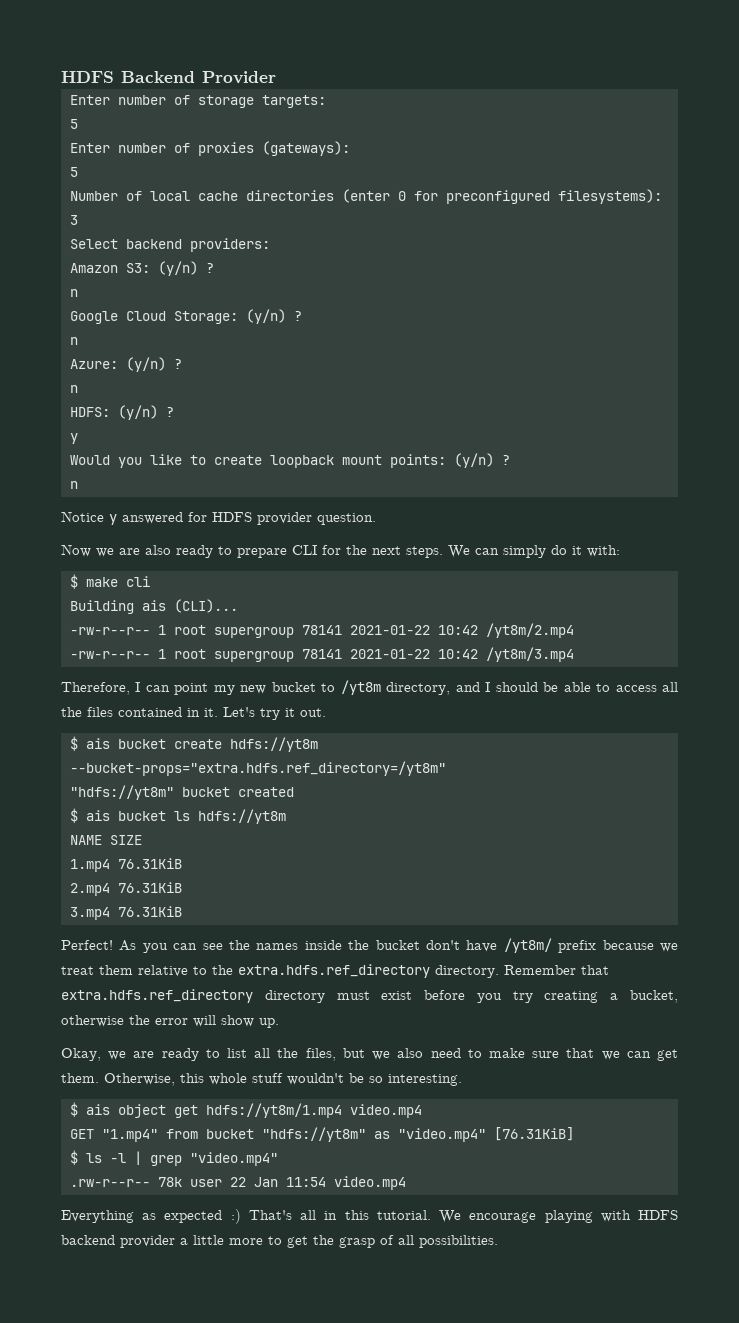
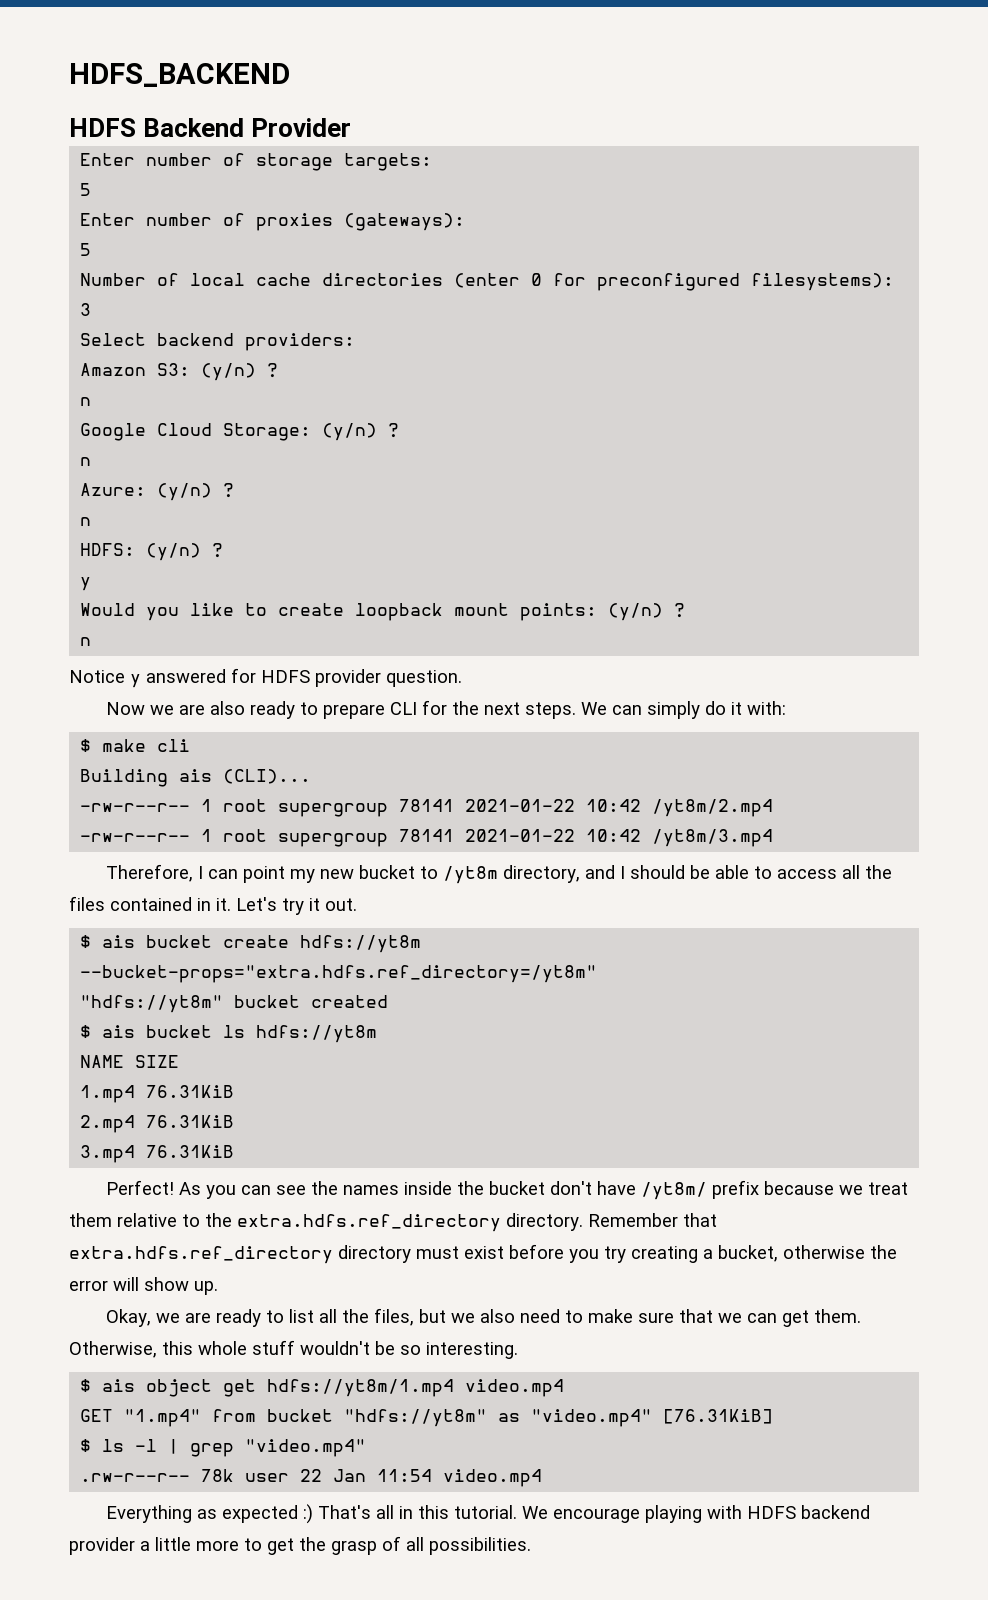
+ HDFS_BACKEND

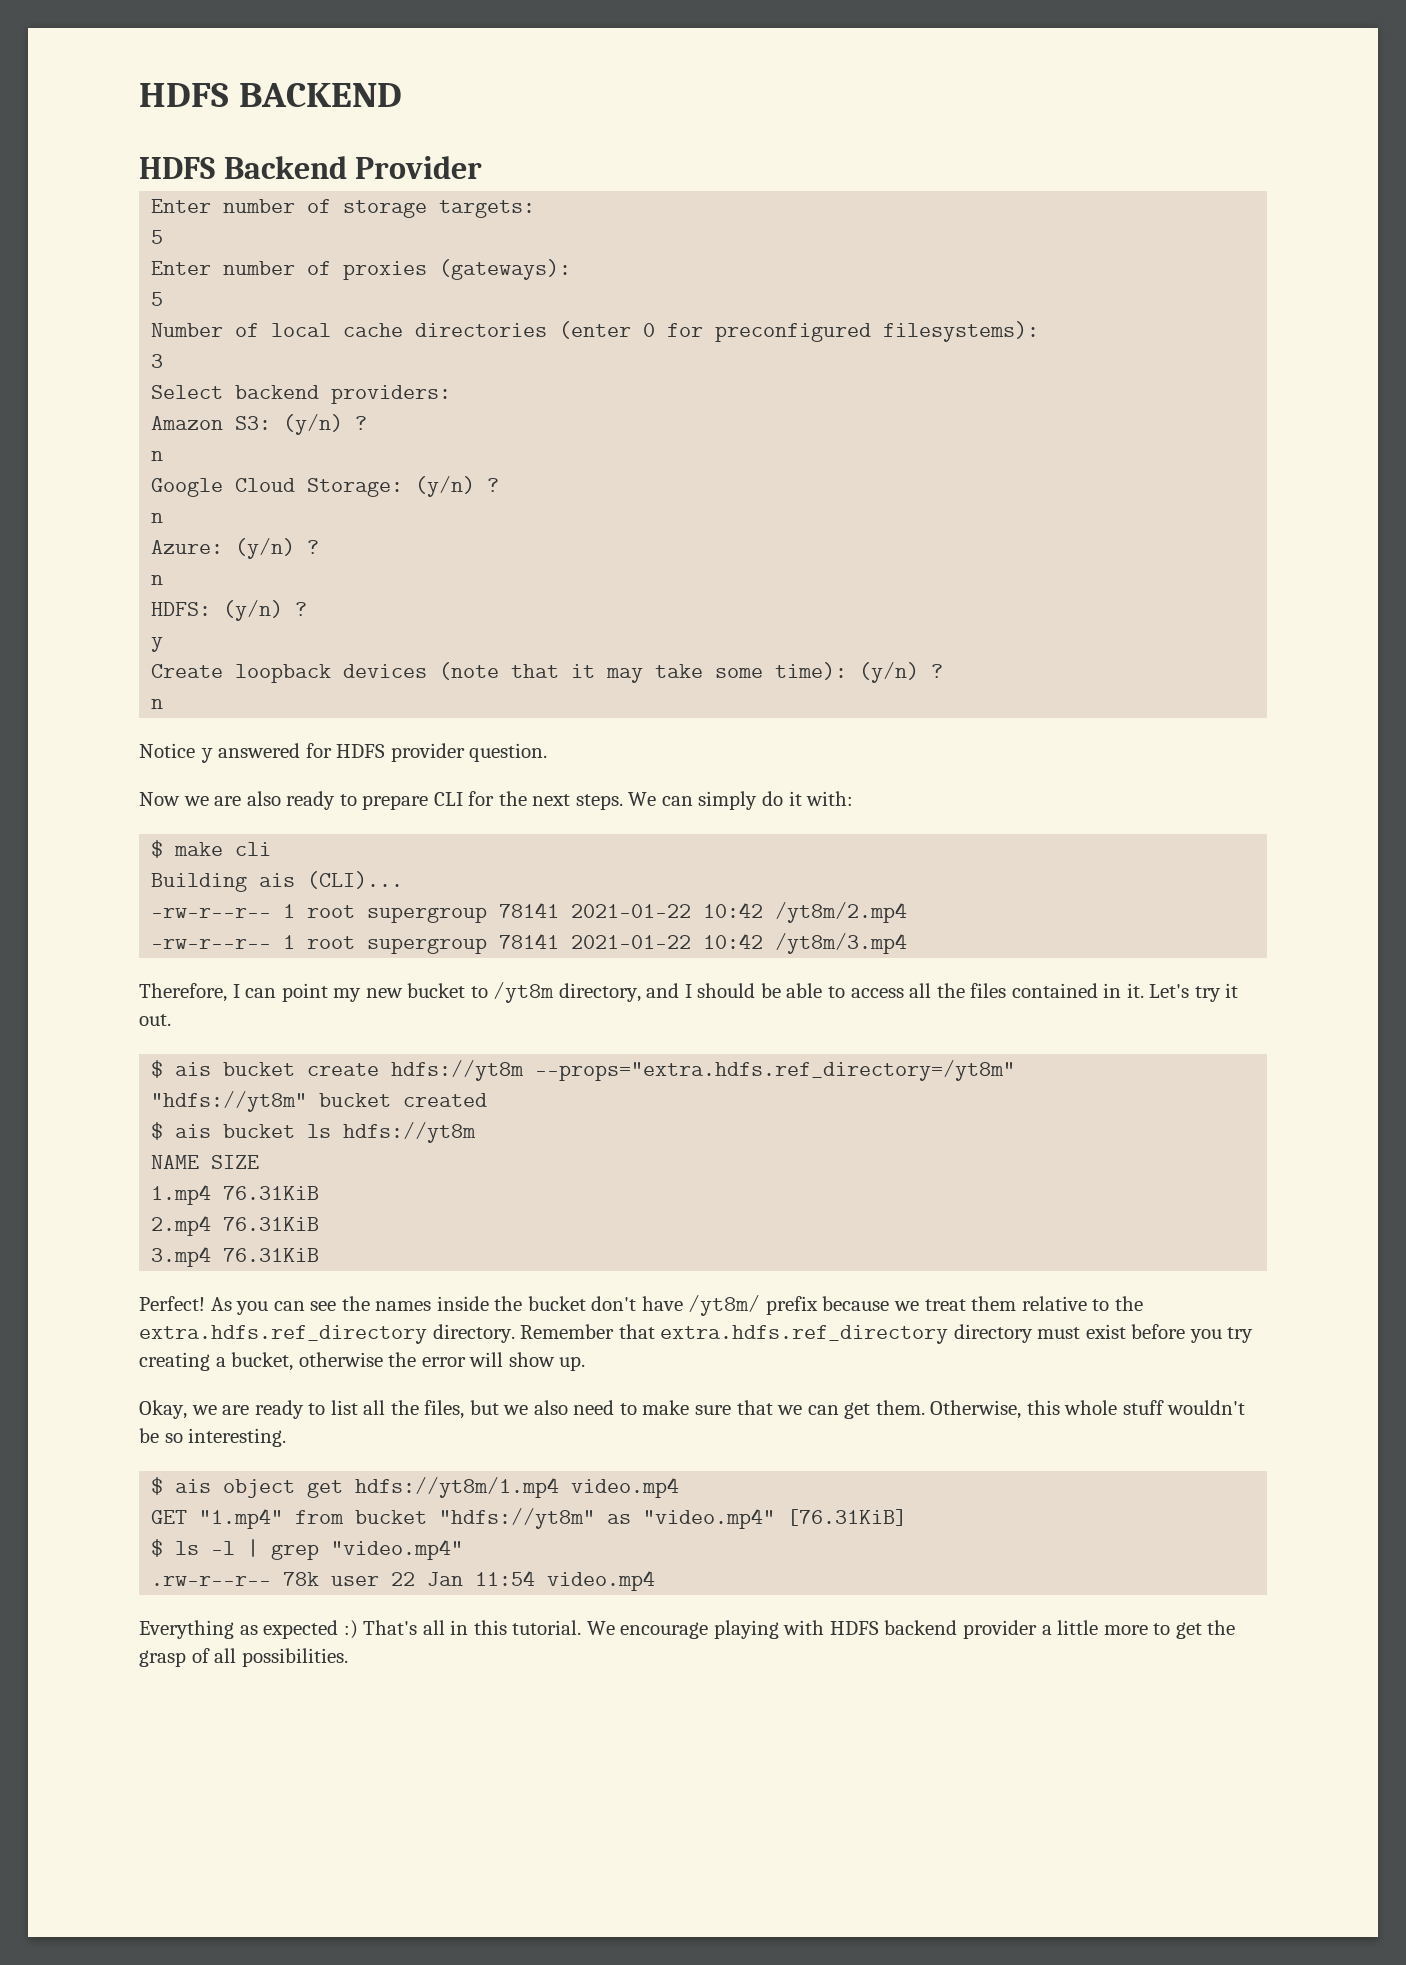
- HDFS_BACKEND
+ HDFS BACKEND
- Would you like to create loopback mount points: (y/n) ?
+ Create loopback devices (note that it may take some time): (y/n) ?
- $ ais bucket create hdfs://yt8m --bucket-props="extra.hdfs.ref_directory=/yt8m"
+ $ ais bucket create hdfs://yt8m --props="extra.hdfs.ref_directory=/yt8m"

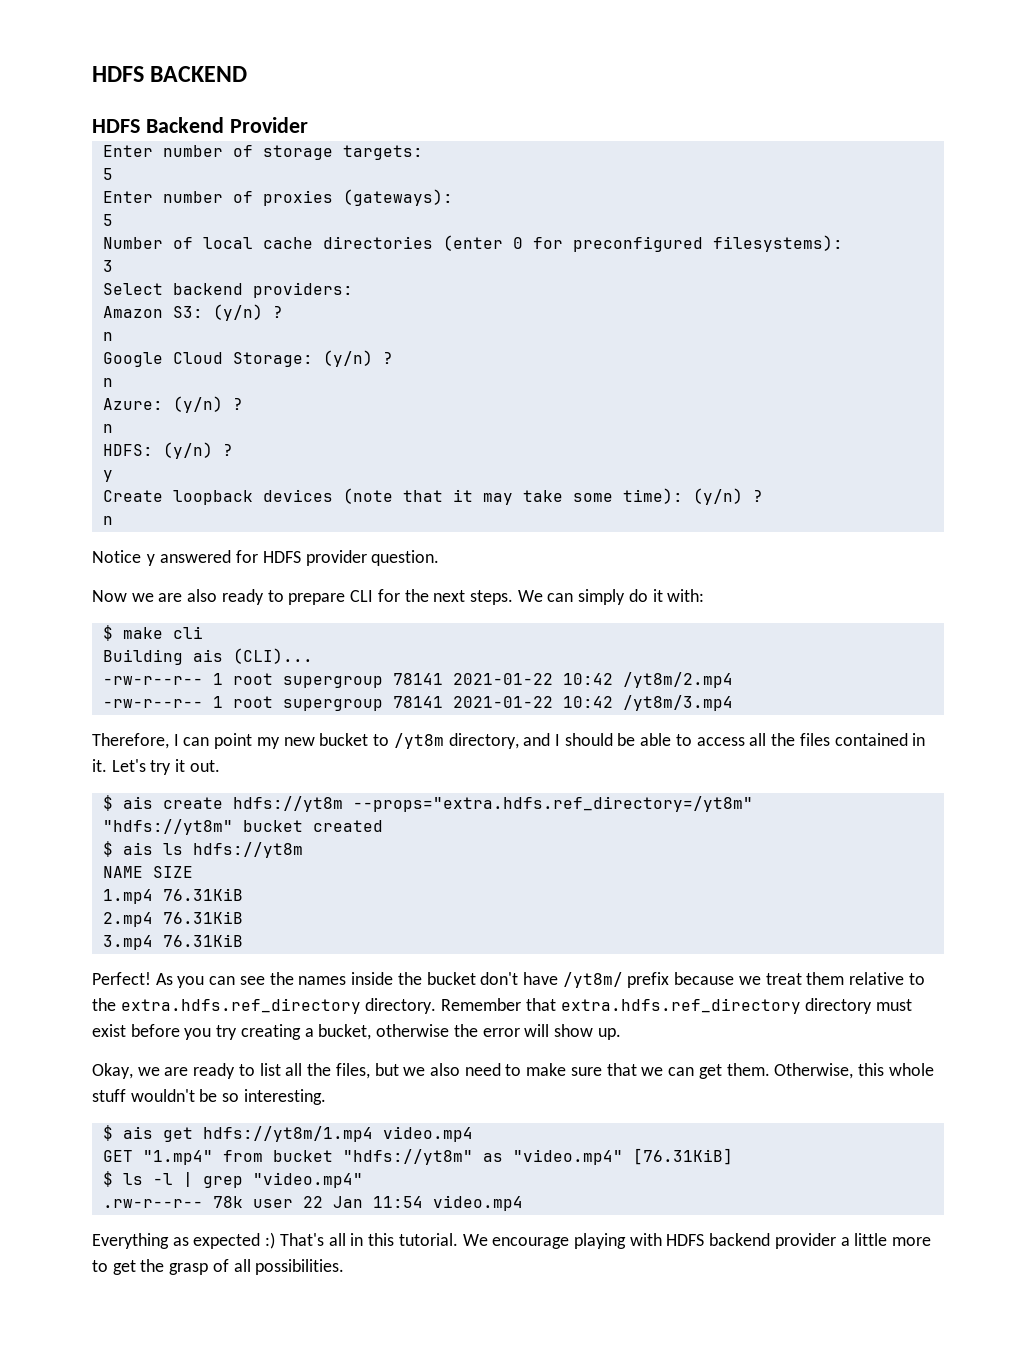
- $ ais bucket create hdfs://yt8m --props="extra.hdfs.ref_directory=/yt8m"
+ $ ais create hdfs://yt8m --props="extra.hdfs.ref_directory=/yt8m"
- $ ais bucket ls hdfs://yt8m
+ $ ais ls hdfs://yt8m
- $ ais object get hdfs://yt8m/1.mp4 video.mp4
+ $ ais get hdfs://yt8m/1.mp4 video.mp4

